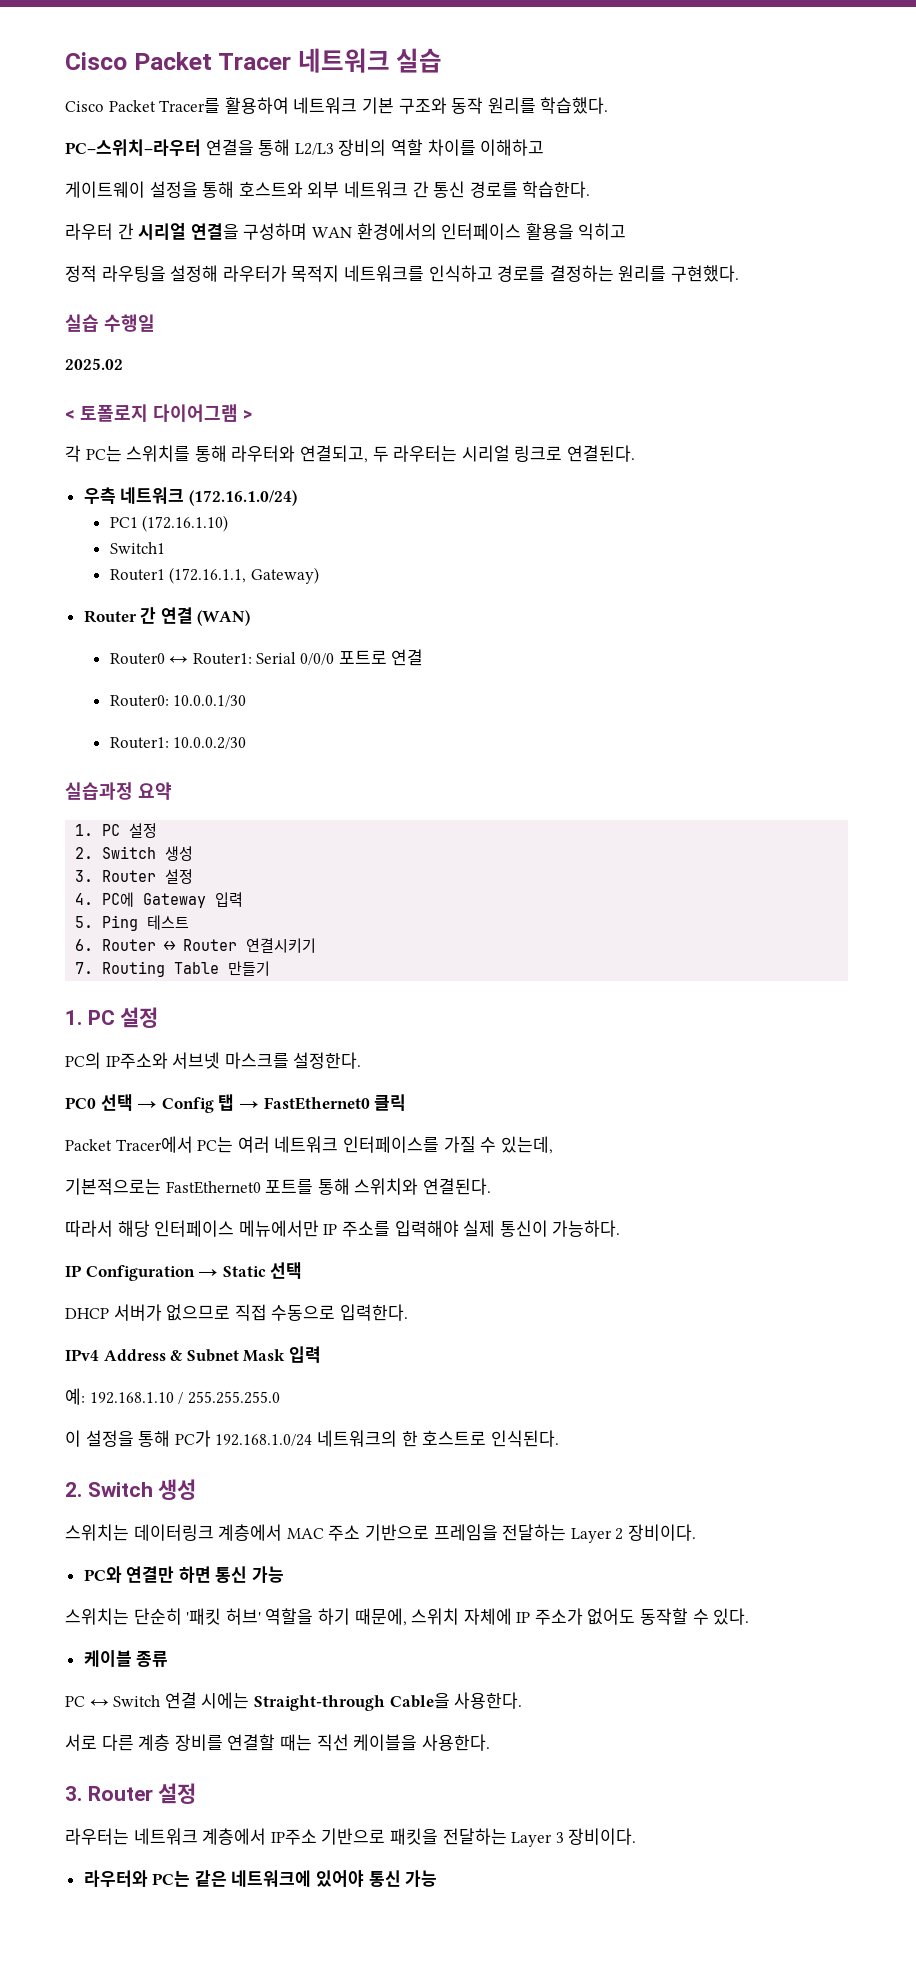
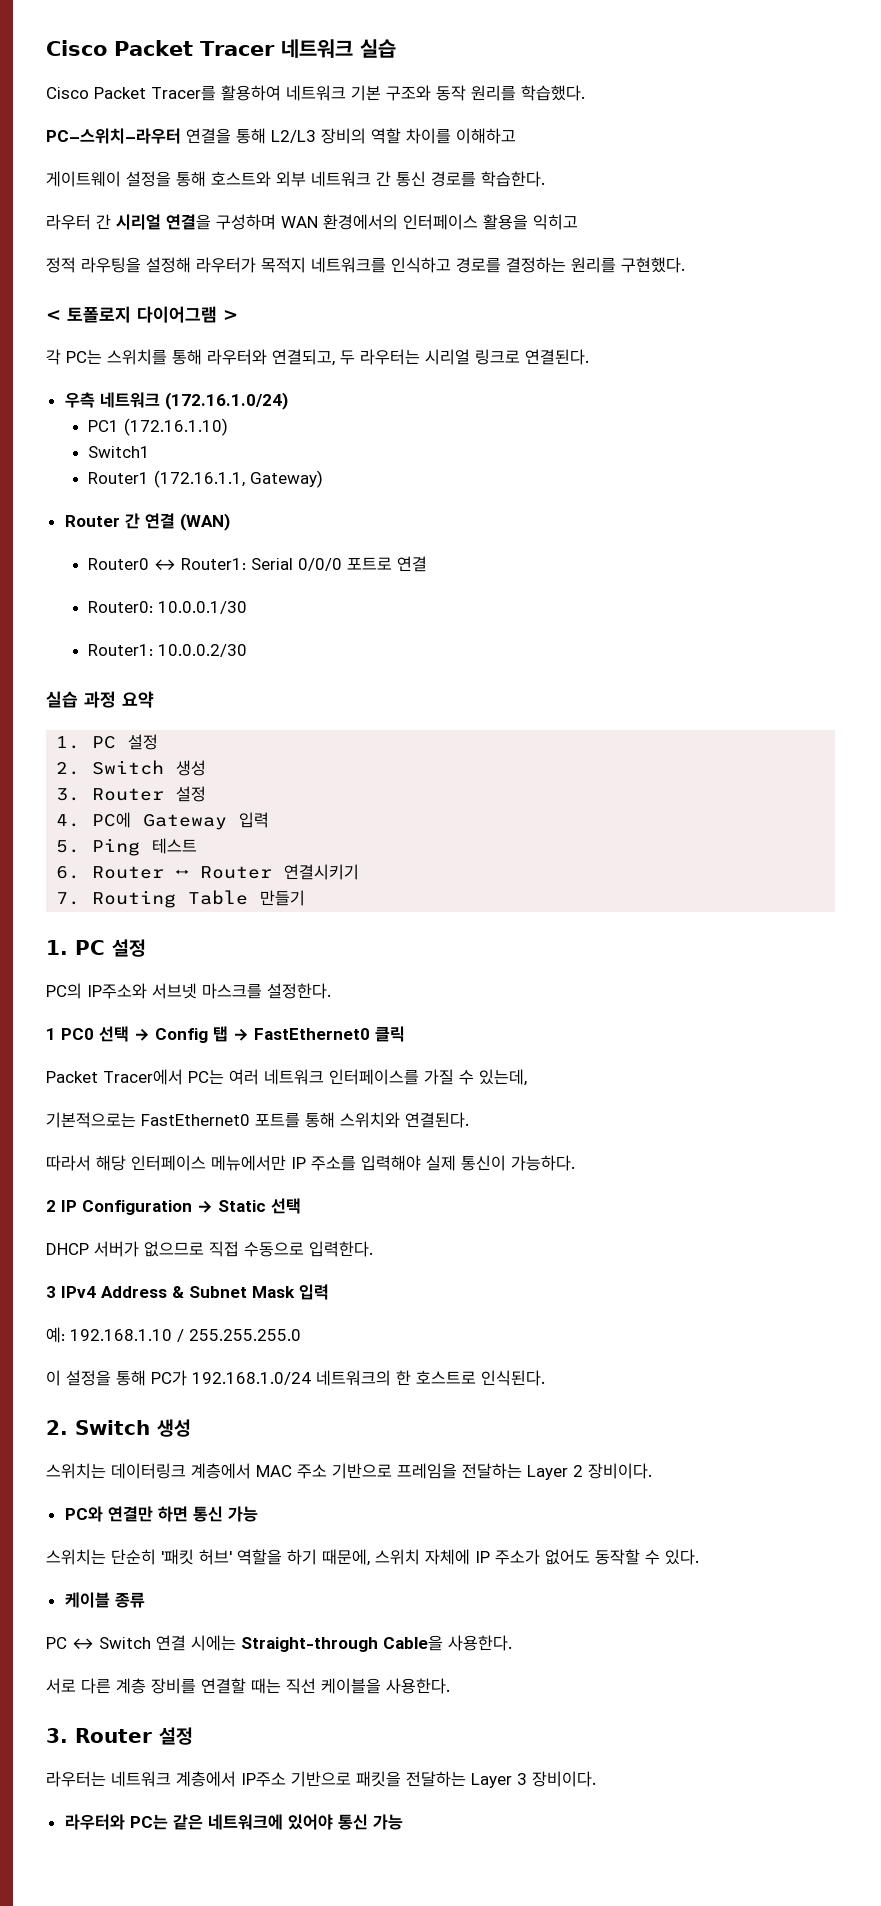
- 실습 수행일
- 2025.02
- 실습과정 요약
+ 실습 과정 요약
- PC0 선택 → Config 탭 → FastEthernet0 클릭
+ 1 PC0 선택 → Config 탭 → FastEthernet0 클릭
- IP Configuration → Static 선택
+ 2 IP Configuration → Static 선택
- IPv4 Address & Subnet Mask 입력
+ 3 IPv4 Address & Subnet Mask 입력

